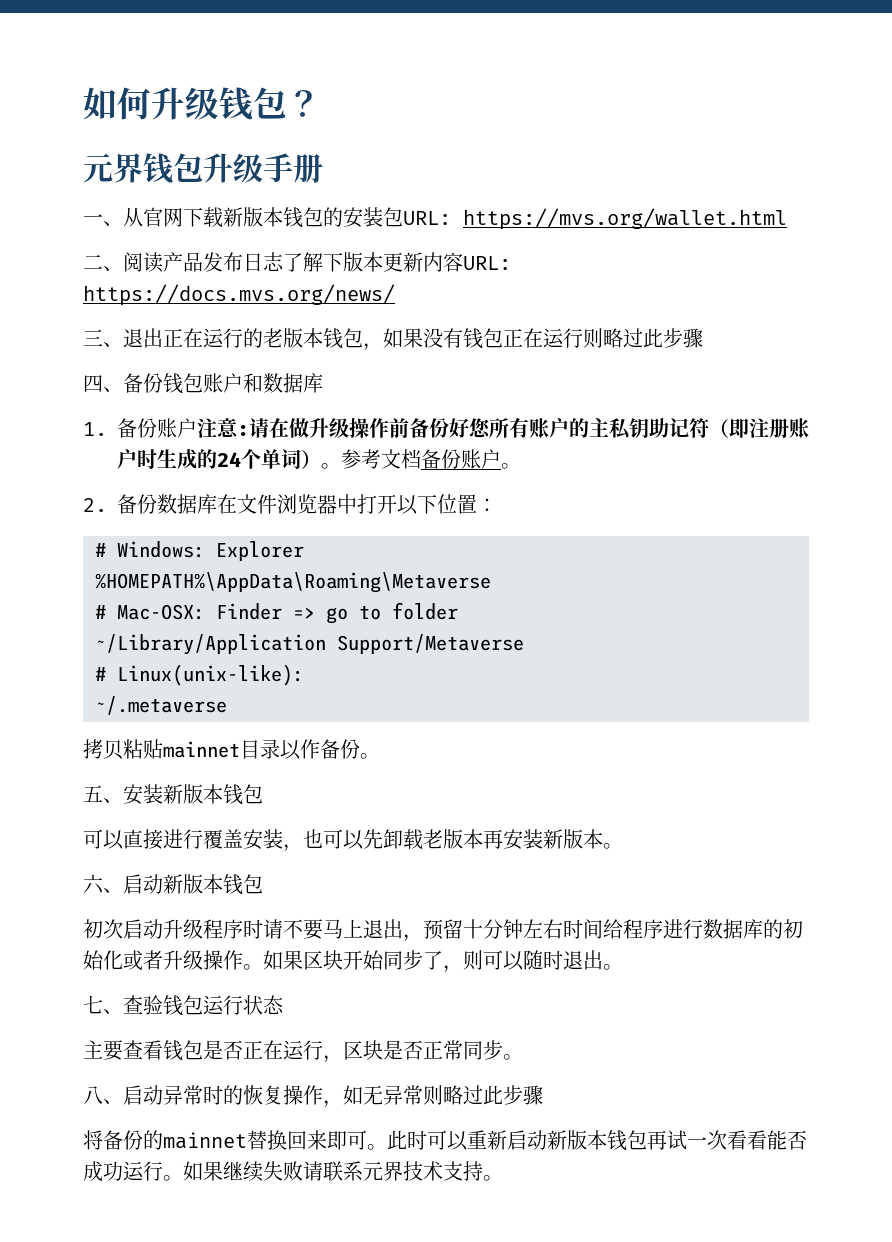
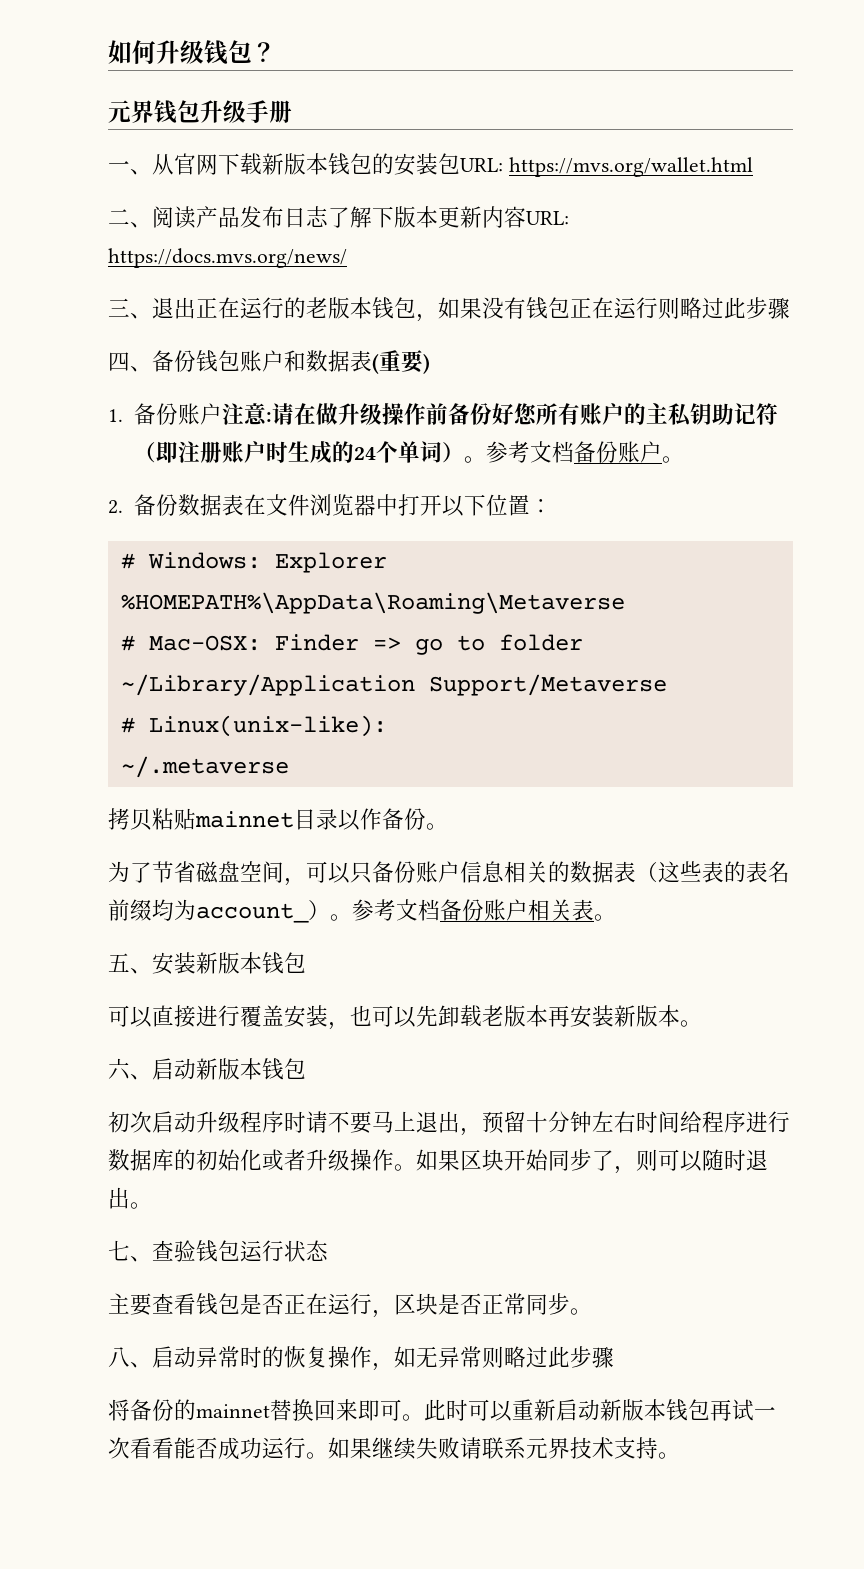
- 四、备份钱包账户和数据库
+ 四、备份钱包账户和数据表(重要)
- 2.备份数据库在文件浏览器中打开以下位置：
+ 2.备份数据表在文件浏览器中打开以下位置：
+ 为了节省磁盘空间，可以只备份账户信息相关的数据表（这些表的表名前缀均为account_）。参考文档备份账户相关表。

